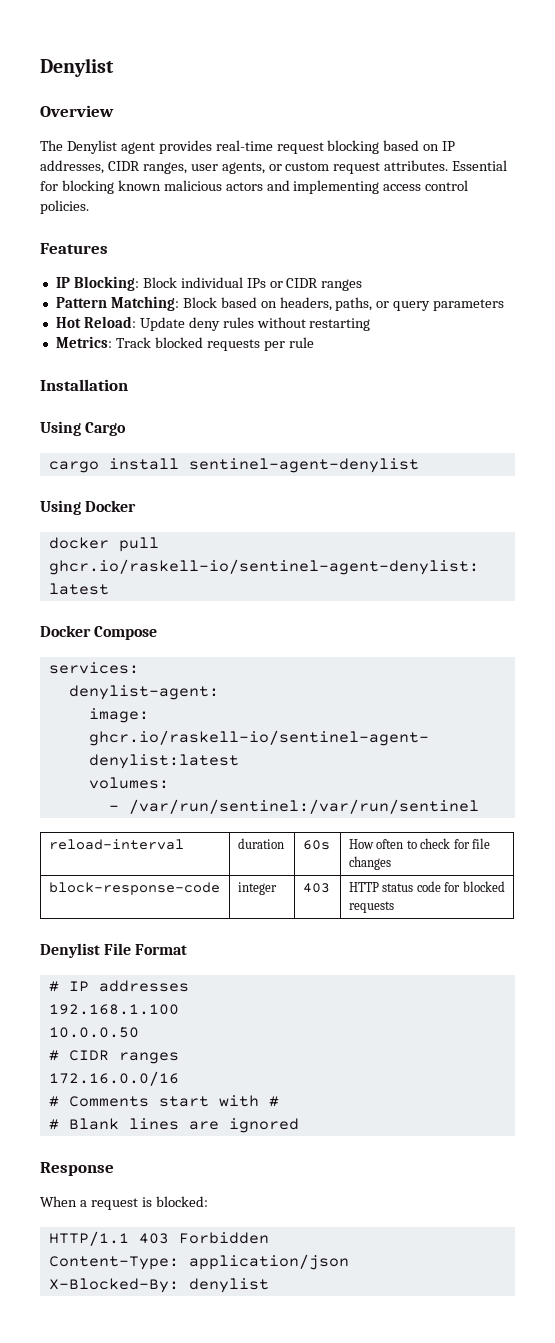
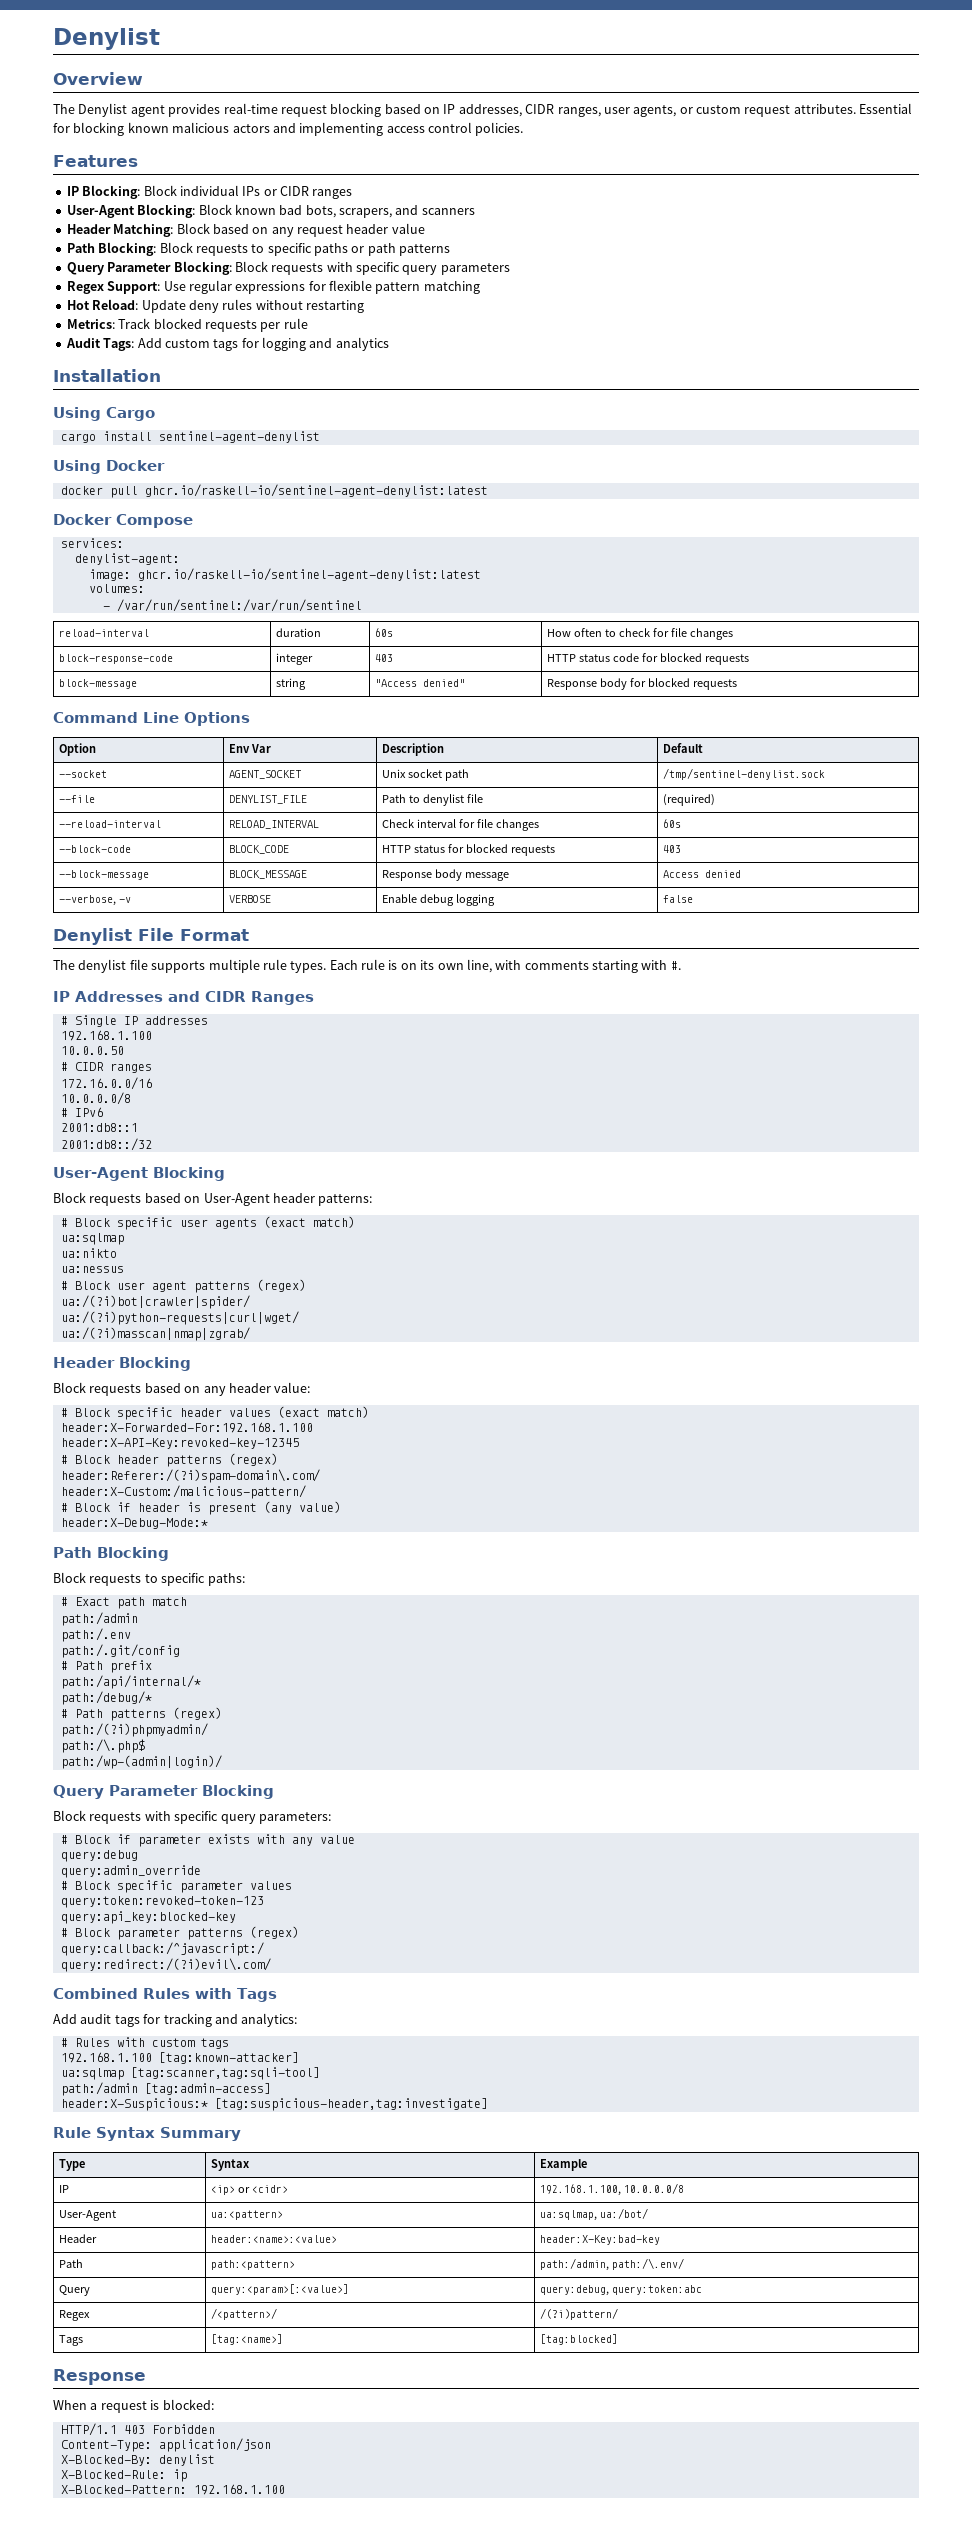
- Pattern Matching: Block based on headers, paths, or query parameters
+ User-Agent Blocking: Block known bad bots, scrapers, and scanners
+ Header Matching: Block based on any request header value
+ Path Blocking: Block requests to specific paths or path patterns
+ Query Parameter Blocking: Block requests with specific query parameters
+ Regex Support: Use regular expressions for flexible pattern matching
+ Audit Tags: Add custom tags for logging and analytics
+ block-message | string | "Access denied" | Response body for blocked requests
+ Command Line Options
+ Option | Env Var | Description | Default
+ --socket | AGENT_SOCKET | Unix socket path | /tmp/sentinel-denylist.sock
+ --file | DENYLIST_FILE | Path to denylist file | (required)
+ --reload-interval | RELOAD_INTERVAL | Check interval for file changes | 60s
+ --block-code | BLOCK_CODE | HTTP status for blocked requests | 403
+ --block-message | BLOCK_MESSAGE | Response body message | Access denied
+ --verbose, -v | VERBOSE | Enable debug logging | false
  Denylist File Format
- # IP addresses
+ The denylist file supports multiple rule types. Each rule is on its own line, with comments starting with #.
+ IP Addresses and CIDR Ranges
+ # Single IP addresses
  172.16.0.0/16
- # Comments start with #
- # Blank lines are ignored
+ 10.0.0.0/8
+ # IPv6
+ 2001:db8::1
+ 2001:db8::/32
+ User-Agent Blocking
+ Block requests based on User-Agent header patterns:
+ # Block specific user agents (exact match)
+ ua:sqlmap
+ ua:nikto
+ ua:nessus
+ # Block user agent patterns (regex)
+ ua:/(?i)bot|crawler|spider/
+ ua:/(?i)python-requests|curl|wget/
+ ua:/(?i)masscan|nmap|zgrab/
+ Header Blocking
+ Block requests based on any header value:
+ # Block specific header values (exact match)
+ header:X-Forwarded-For:192.168.1.100
+ header:X-API-Key:revoked-key-12345
+ # Block header patterns (regex)
+ header:Referer:/(?i)spam-domain\.com/
+ header:X-Custom:/malicious-pattern/
+ # Block if header is present (any value)
+ header:X-Debug-Mode:*
+ Path Blocking
+ Block requests to specific paths:
+ # Exact path match
+ path:/admin
+ path:/.env
+ path:/.git/config
+ # Path prefix
+ path:/api/internal/*
+ path:/debug/*
+ # Path patterns (regex)
+ path:/(?i)phpmyadmin/
+ path:/\.php$
+ path:/wp-(admin|login)/
+ Query Parameter Blocking
+ Block requests with specific query parameters:
+ # Block if parameter exists with any value
+ query:debug
+ query:admin_override
+ # Block specific parameter values
+ query:token:revoked-token-123
+ query:api_key:blocked-key
+ # Block parameter patterns (regex)
+ query:callback:/^javascript:/
+ query:redirect:/(?i)evil\.com/
+ Combined Rules with Tags
+ Add audit tags for tracking and analytics:
+ # Rules with custom tags
+ 192.168.1.100 [tag:known-attacker]
+ ua:sqlmap [tag:scanner,tag:sqli-tool]
+ path:/admin [tag:admin-access]
+ header:X-Suspicious:* [tag:suspicious-header,tag:investigate]
+ Rule Syntax Summary
+ Type | Syntax | Example
+ IP | <ip> or <cidr> | 192.168.1.100, 10.0.0.0/8
+ User-Agent | ua:<pattern> | ua:sqlmap, ua:/bot/
+ Header | header:<name>:<value> | header:X-Key:bad-key
+ Path | path:<pattern> | path:/admin, path:/\.env/
+ Query | query:<param>[:<value>] | query:debug, query:token:abc
+ Regex | /<pattern>/ | /(?i)pattern/
+ Tags | [tag:<name>] | [tag:blocked]
+ X-Blocked-Rule: ip
+ X-Blocked-Pattern: 192.168.1.100

